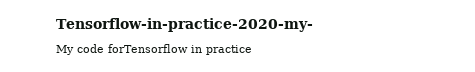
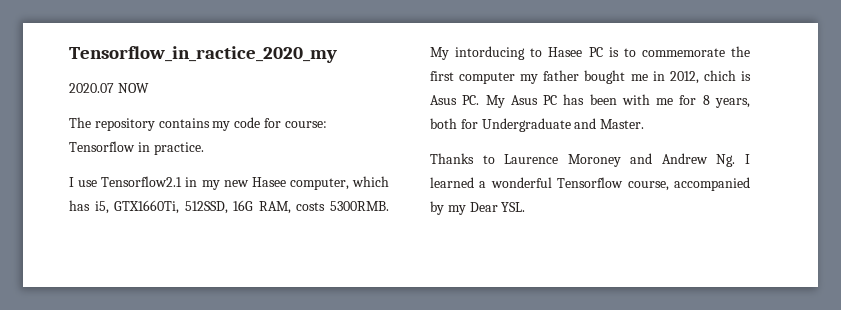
- Tensorflow-in-practice-2020-my-
- My code forTensorflow in practice
+ Tensorflow_in_ractice_2020_my
+ 2020.07 NOW
+ The repository contains my code for course: Tensorflow in practice.
+ I use Tensorflow2.1 in my new Hasee computer, which has i5, GTX1660Ti, 512SSD, 16G RAM, costs 5300RMB. My intorducing to Hasee PC is to commemorate the first computer my father bought me in 2012, chich is Asus PC. My Asus PC has been with me for 8 years, both for Undergraduate and Master.
+ Thanks to Laurence Moroney and Andrew Ng. I learned a wonderful Tensorflow course, accompanied by my Dear YSL.

